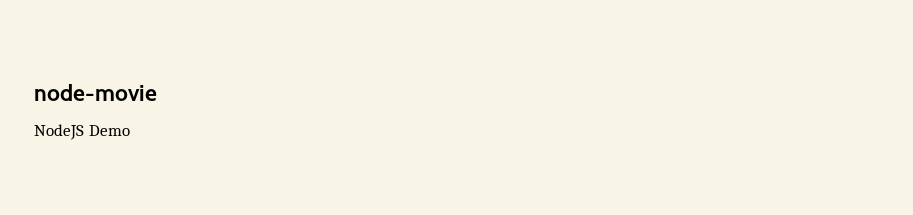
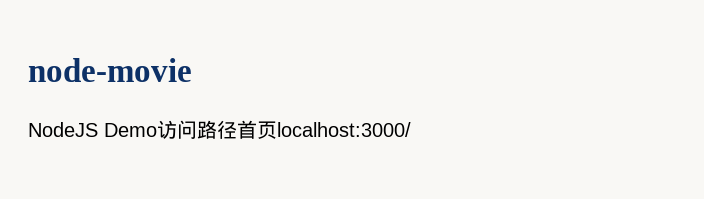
- NodeJS Demo
+ NodeJS Demo访问路径首页localhost:3000/

